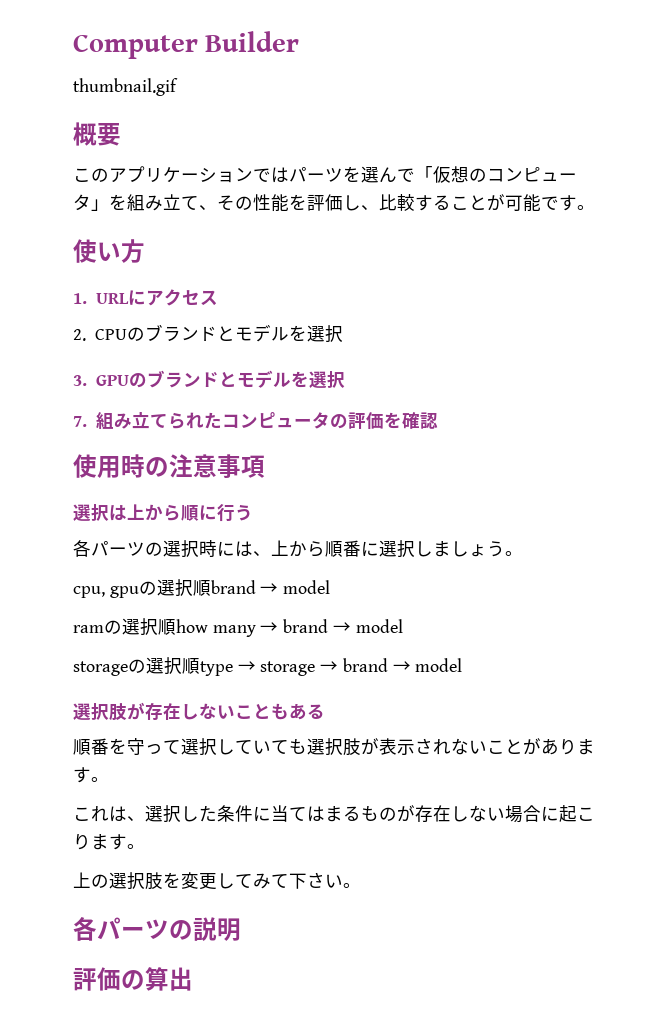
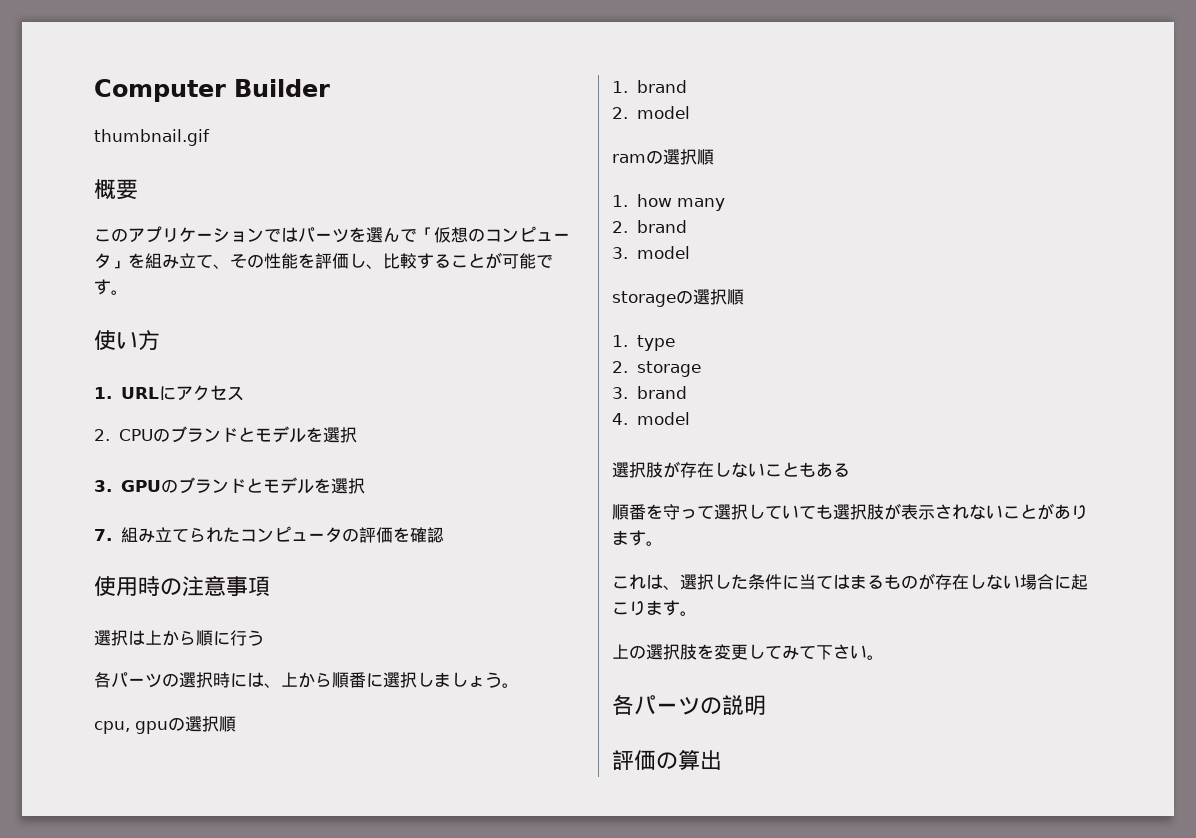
- cpu, gpuの選択順brand → model
+ cpu, gpuの選択順
+ 1. brand
+ 2. model
- ramの選択順how many → brand → model
+ ramの選択順
+ 1. how many
+ 2. brand
+ 3. model
- storageの選択順type → storage → brand → model
+ storageの選択順
+ 1. type
+ 2. storage
+ 3. brand
+ 4. model

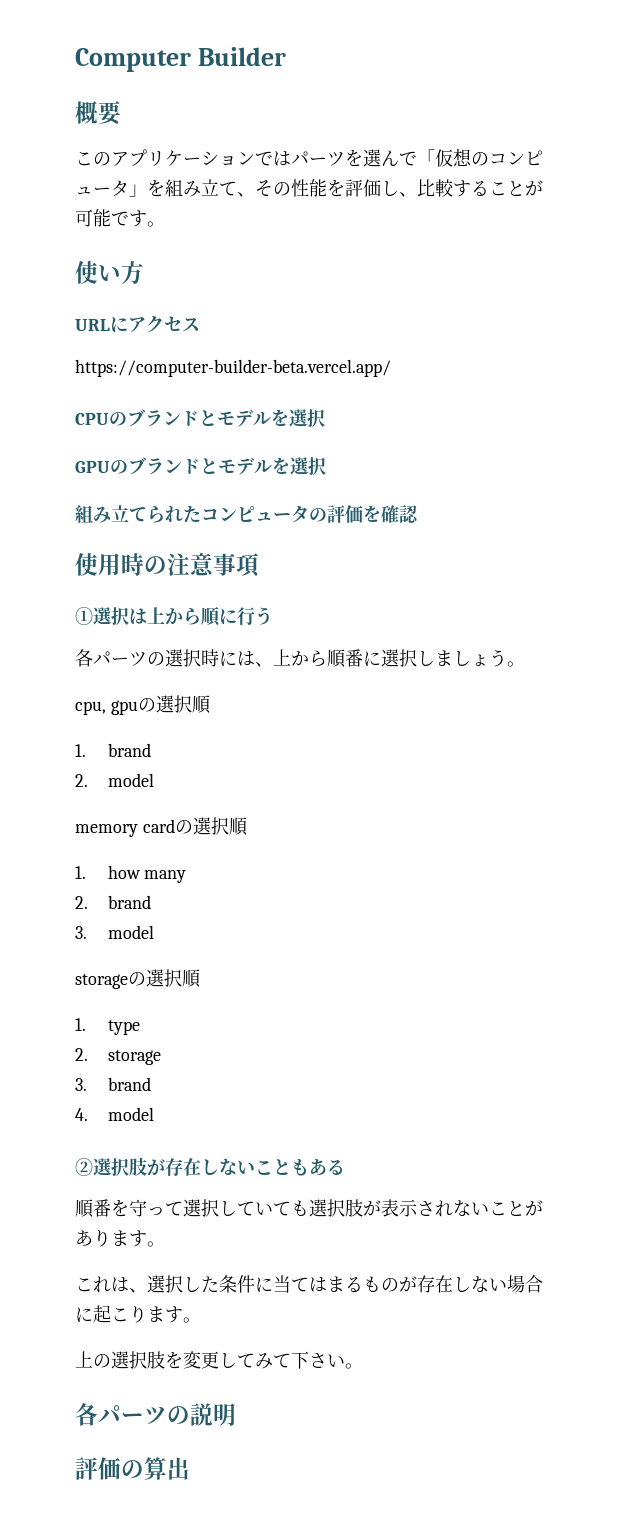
- thumbnail.gif
- 1. URLにアクセス
+ URLにアクセス
- 2. CPUのブランドとモデルを選択
+ https://computer-builder-beta.vercel.app/
+ CPUのブランドとモデルを選択
- 3. GPUのブランドとモデルを選択
+ GPUのブランドとモデルを選択
- 7.組み立てられたコンピュータの評価を確認
+ 組み立てられたコンピュータの評価を確認
- 選択は上から順に行う
+ ①選択は上から順に行う
- ramの選択順
+ memory cardの選択順
- 選択肢が存在しないこともある
+ ②選択肢が存在しないこともある

